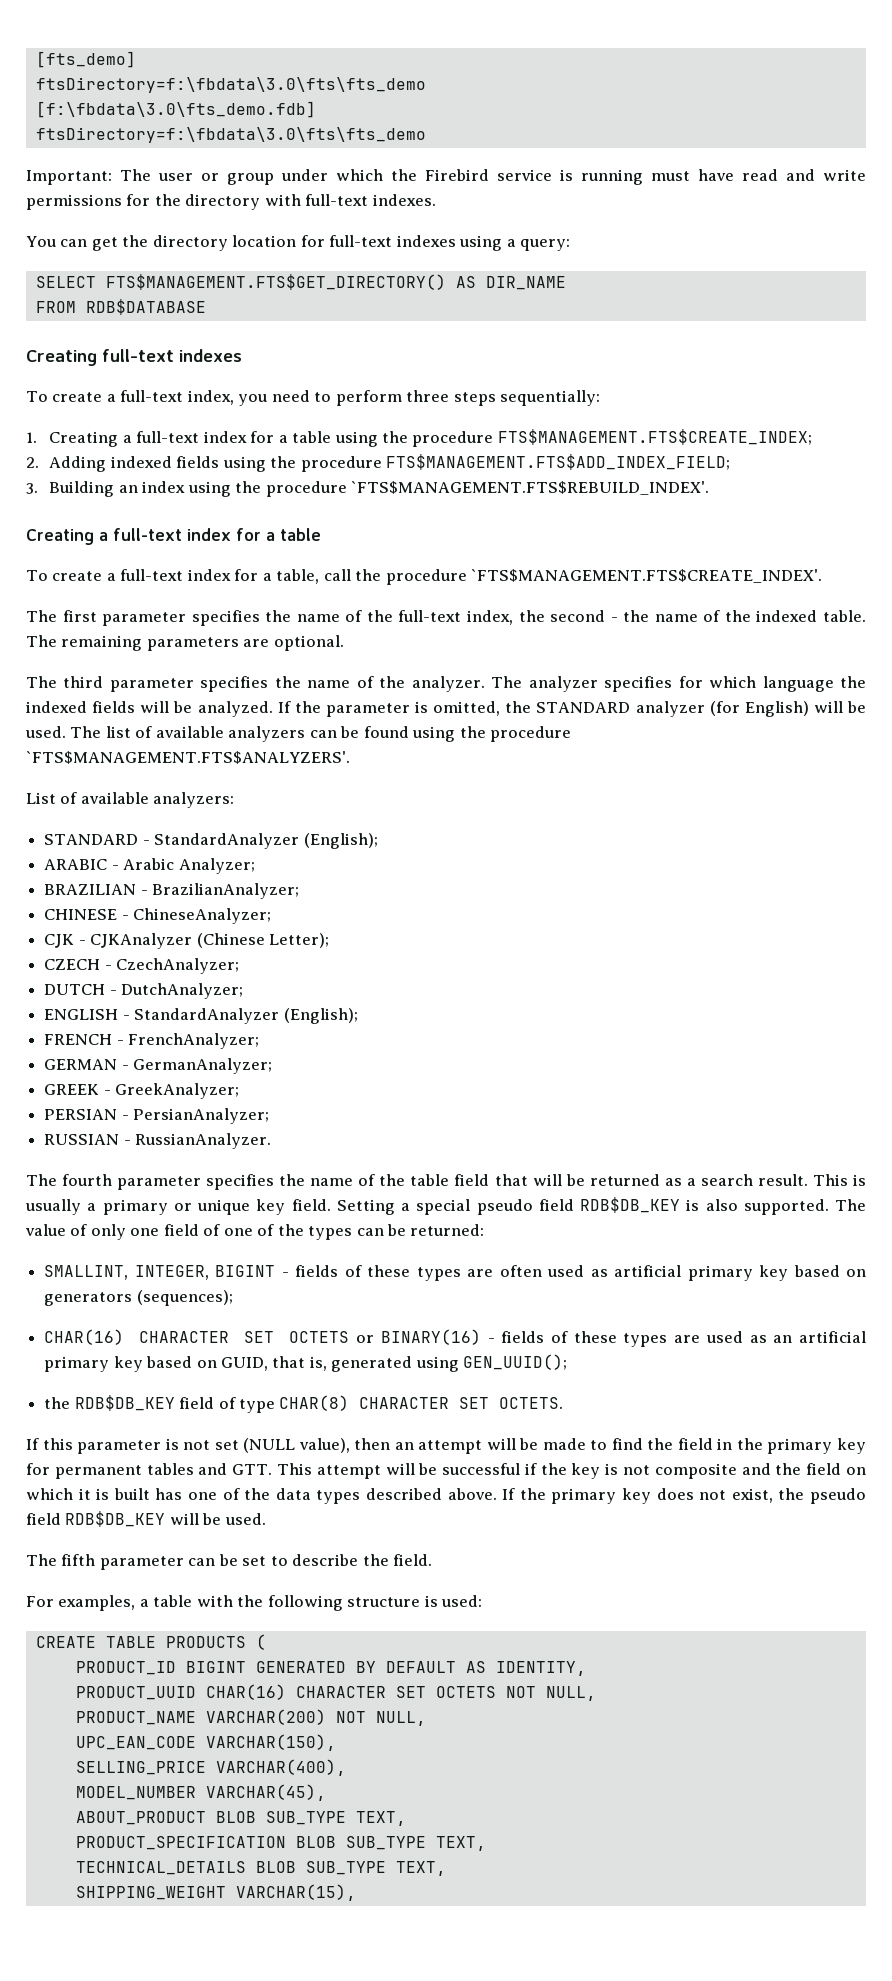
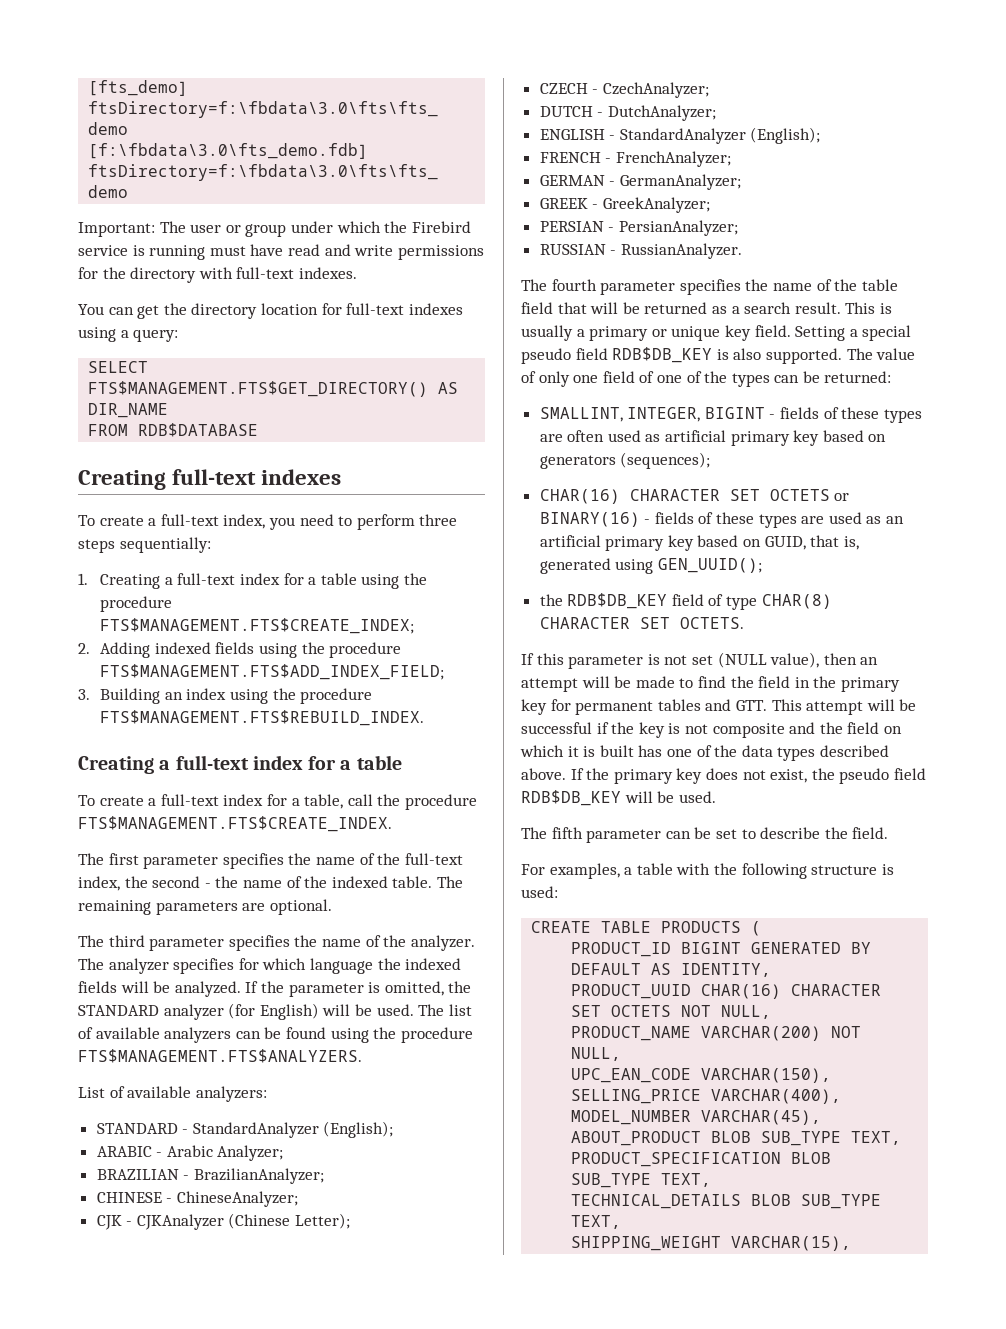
- 3. Building an index using the procedure `FTS$MANAGEMENT.FTS$REBUILD_INDEX'.
+ 3. Building an index using the procedure FTS$MANAGEMENT.FTS$REBUILD_INDEX.
- To create a full-text index for a table, call the procedure `FTS$MANAGEMENT.FTS$CREATE_INDEX'.
+ To create a full-text index for a table, call the procedure FTS$MANAGEMENT.FTS$CREATE_INDEX.
- The list of available analyzers can be found using the procedure `FTS$MANAGEMENT.FTS$ANALYZERS'.
+ The list of available analyzers can be found using the procedure FTS$MANAGEMENT.FTS$ANALYZERS.

